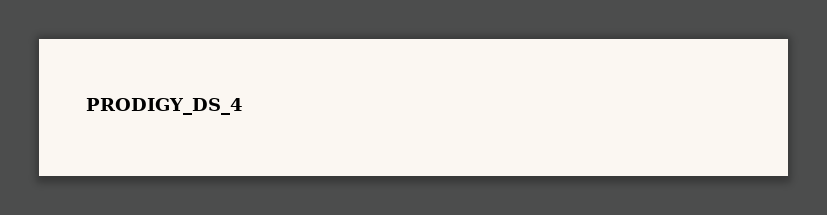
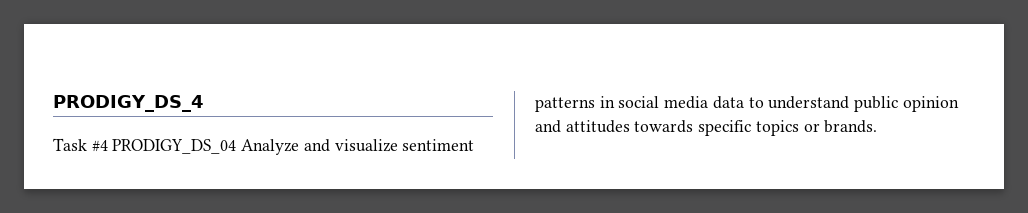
+ Task #4 PRODIGY_DS_04 Analyze and visualize sentiment patterns in social media data to understand public opinion and attitudes towards specific topics or brands.

